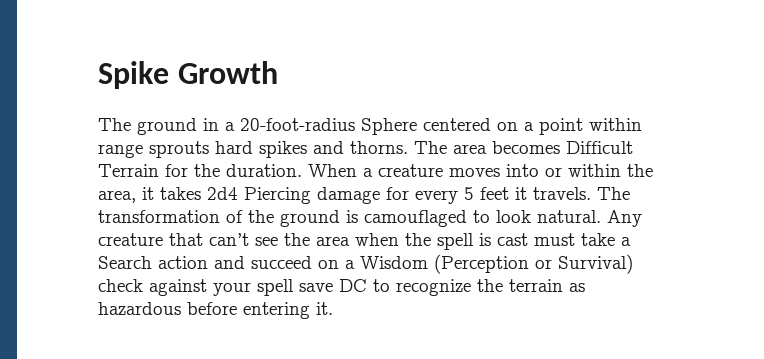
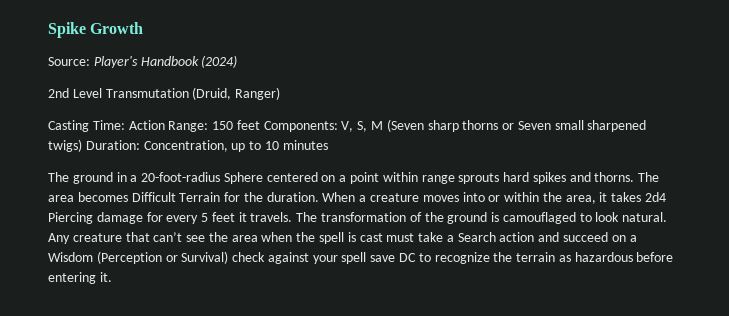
+ Source: Player's Handbook (2024)
+ 2nd Level Transmutation (Druid, Ranger)
+ Casting Time: Action Range: 150 feet Components: V, S, M (Seven sharp thorns or Seven small sharpened twigs) Duration: Concentration, up to 10 minutes

